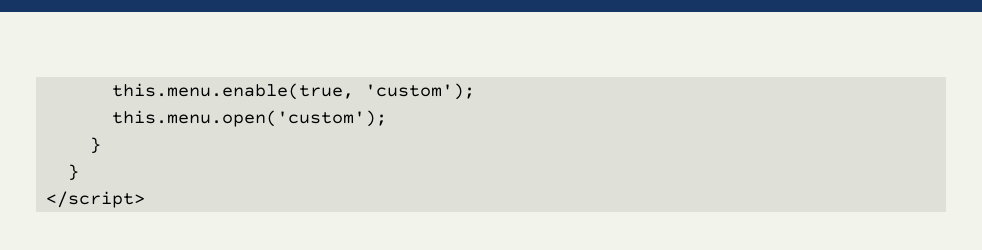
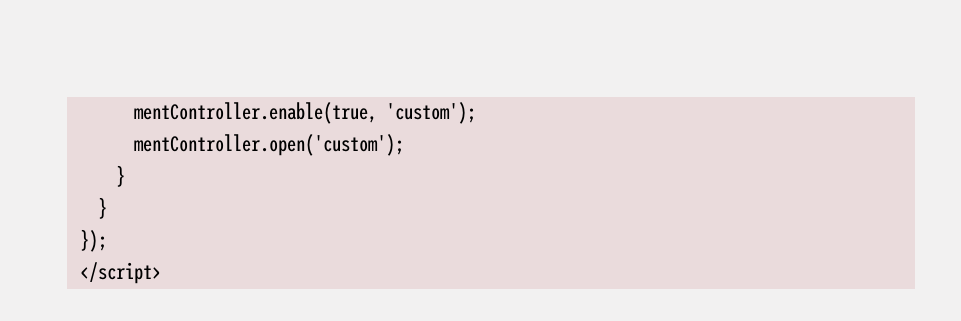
- this.menu.enable(true, 'custom');
+ mentController.enable(true, 'custom');
- this.menu.open('custom');
+ mentController.open('custom');
+ });

